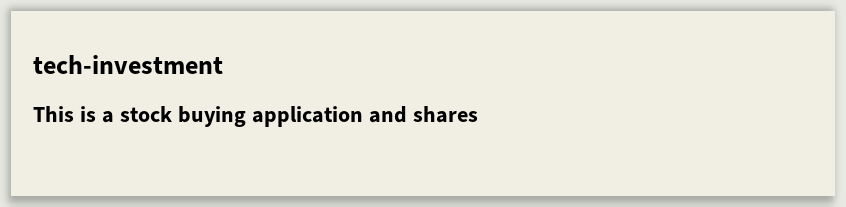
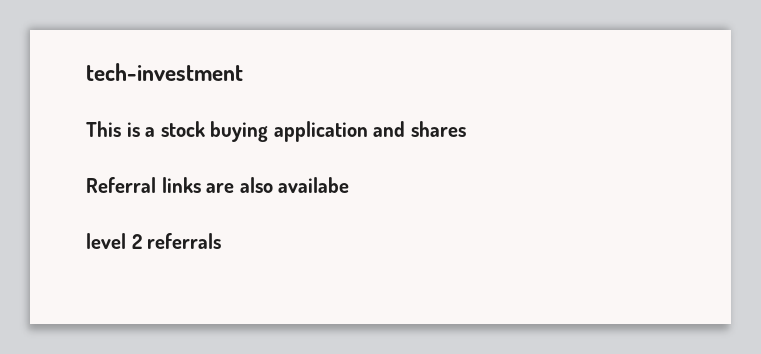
+ Referral links are also availabe
+ level 2 referrals

